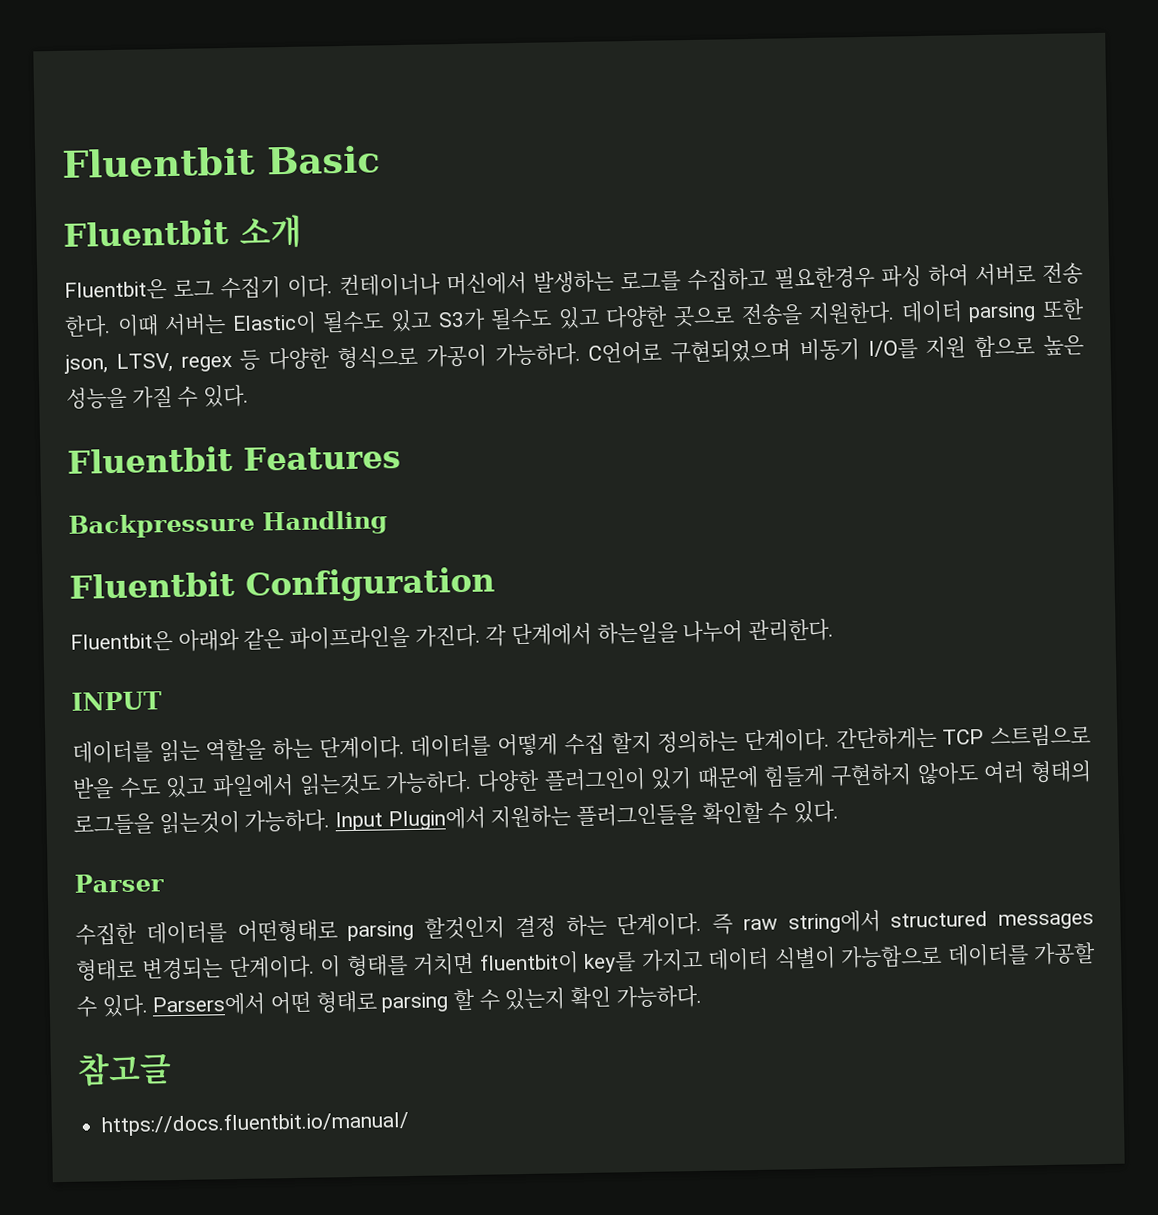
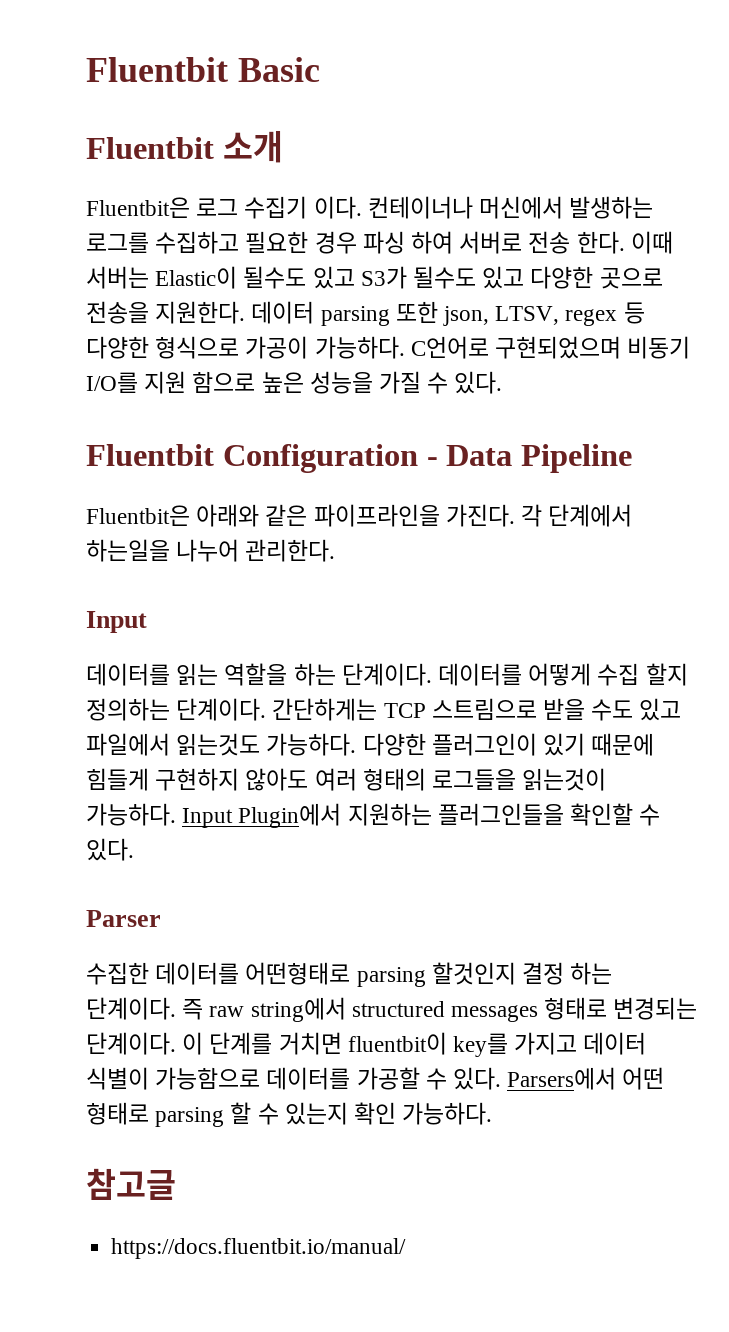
- 컨테이너나 머신에서 발생하는 로그를 수집하고 필요한경우 파싱 하여 서버로 전송 한다.
+ 컨테이너나 머신에서 발생하는 로그를 수집하고 필요한 경우 파싱 하여 서버로 전송 한다.
- Fluentbit Features
- Backpressure Handling
- Fluentbit Configuration
+ Fluentbit Configuration - Data Pipeline
  각 단계에서 하는일을 나누어 관리한다.
- INPUT
+ Input
- 이 형태를 거치면 fluentbit이 key를 가지고 데이터 식별이 가능함으로 데이터를 가공할 수 있다.
+ 이 단계를 거치면 fluentbit이 key를 가지고 데이터 식별이 가능함으로 데이터를 가공할 수 있다.

